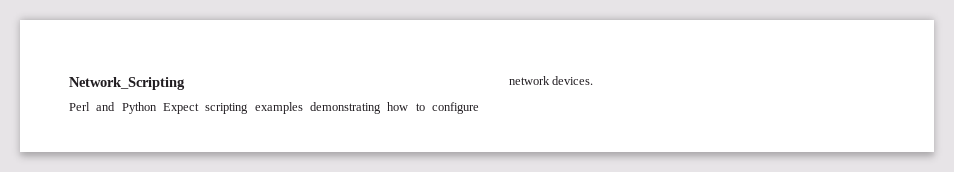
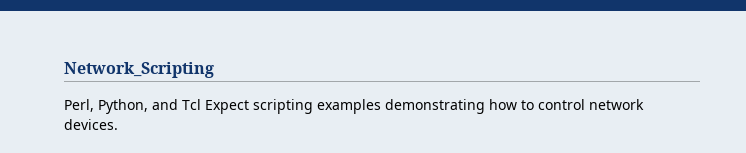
- Perl and Python Expect scripting examples demonstrating how to configure network devices.
+ Perl, Python, and Tcl Expect scripting examples demonstrating how to control network devices.

